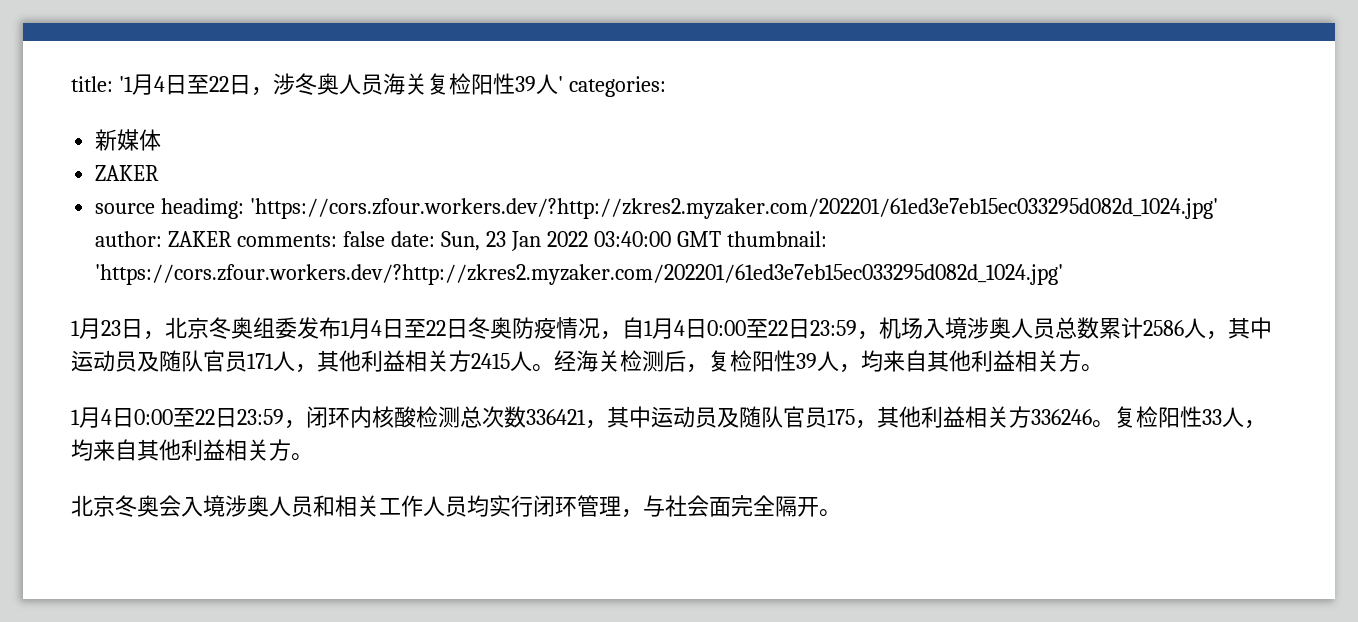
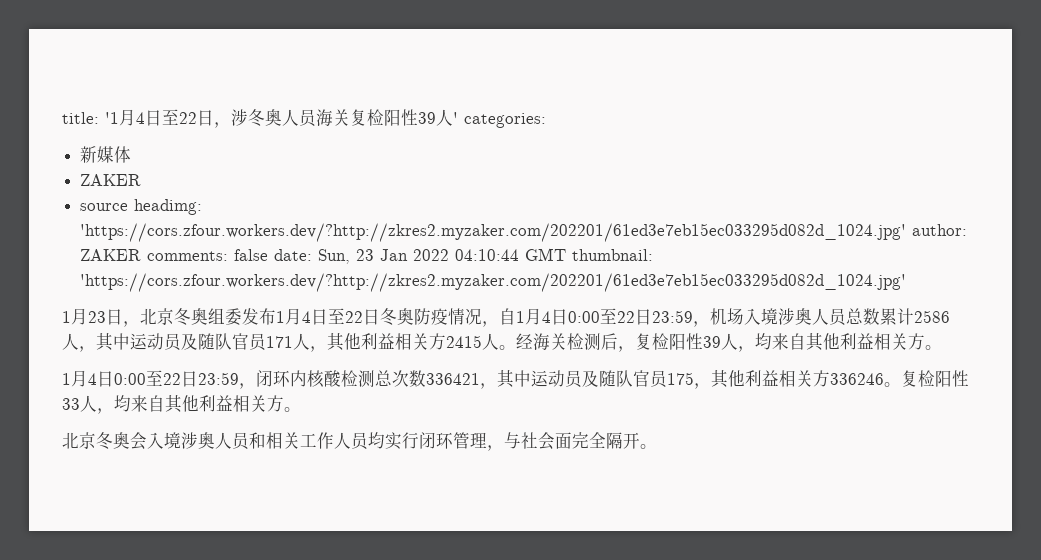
- source headimg: 'https://cors.zfour.workers.dev/?http://zkres2.myzaker.com/202201/61ed3e7eb15ec033295d082d_1024.jpg' author: ZAKER comments: false date: Sun, 23 Jan 2022 03:40:00 GMT thumbnail: 'https://cors.zfour.workers.dev/?http://zkres2.myzaker.com/202201/61ed3e7eb15ec033295d082d_1024.jpg'
+ source headimg: 'https://cors.zfour.workers.dev/?http://zkres2.myzaker.com/202201/61ed3e7eb15ec033295d082d_1024.jpg' author: ZAKER comments: false date: Sun, 23 Jan 2022 04:10:44 GMT thumbnail: 'https://cors.zfour.workers.dev/?http://zkres2.myzaker.com/202201/61ed3e7eb15ec033295d082d_1024.jpg'

